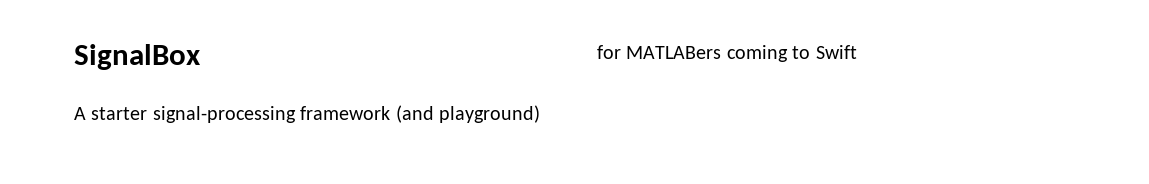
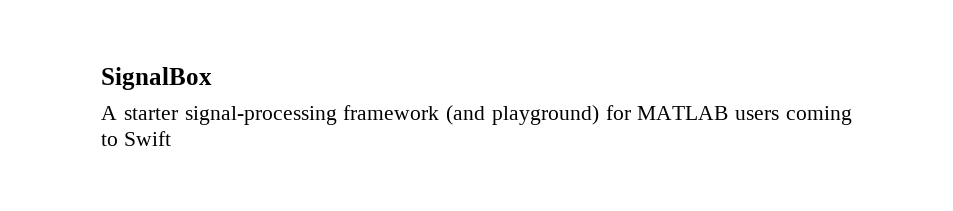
- A starter signal-processing framework (and playground) for MATLABers coming to Swift
+ A starter signal-processing framework (and playground) for MATLAB users coming to Swift

